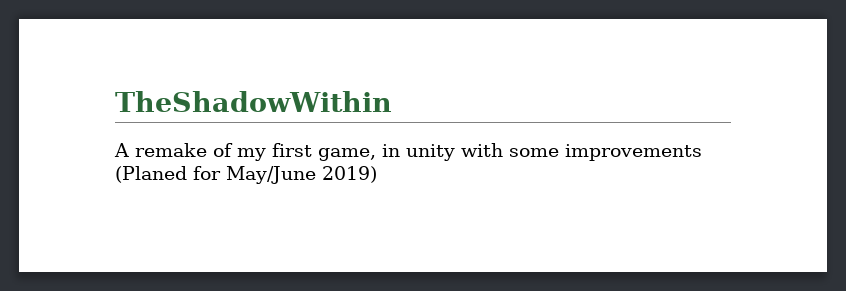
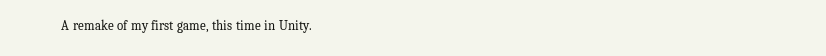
- TheShadowWithin
- A remake of my first game, in unity with some improvements (Planed for May/June 2019)
+ A remake of my first game, this time in Unity.

